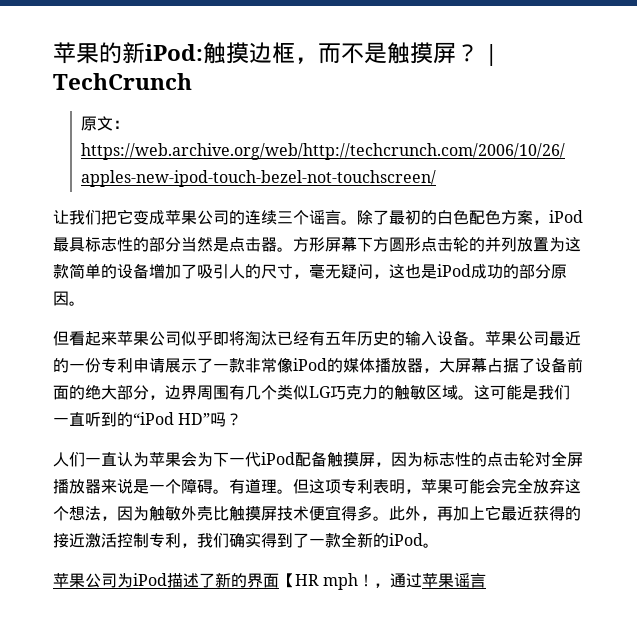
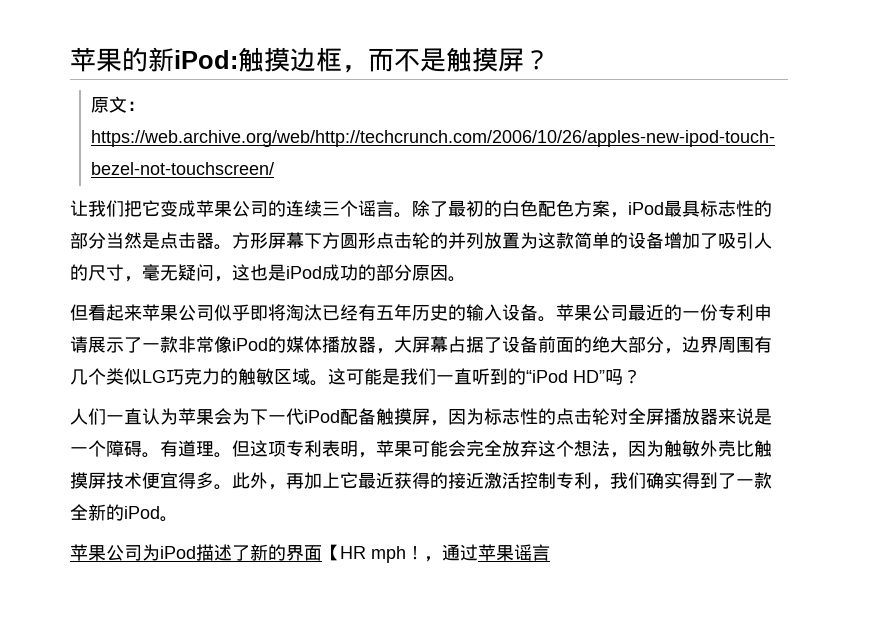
- | TechCrunch

